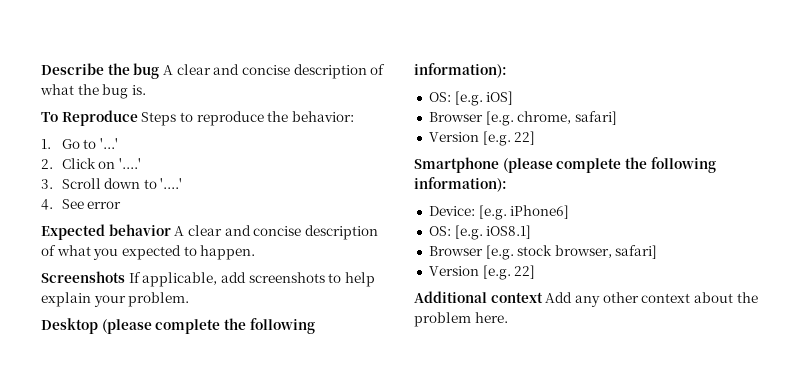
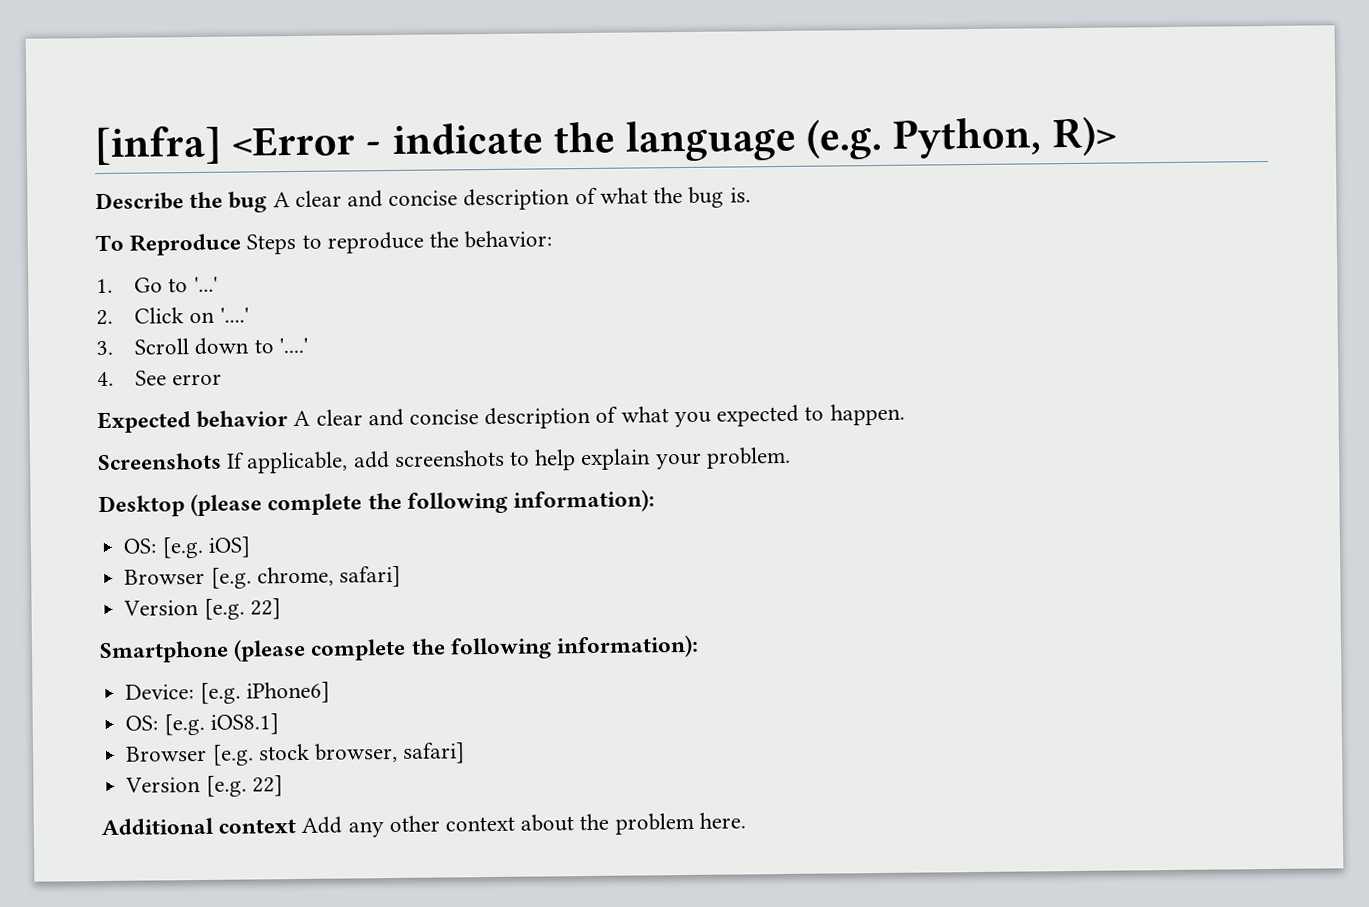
+ [infra] <Error - indicate the language (e.g. Python, R)>

